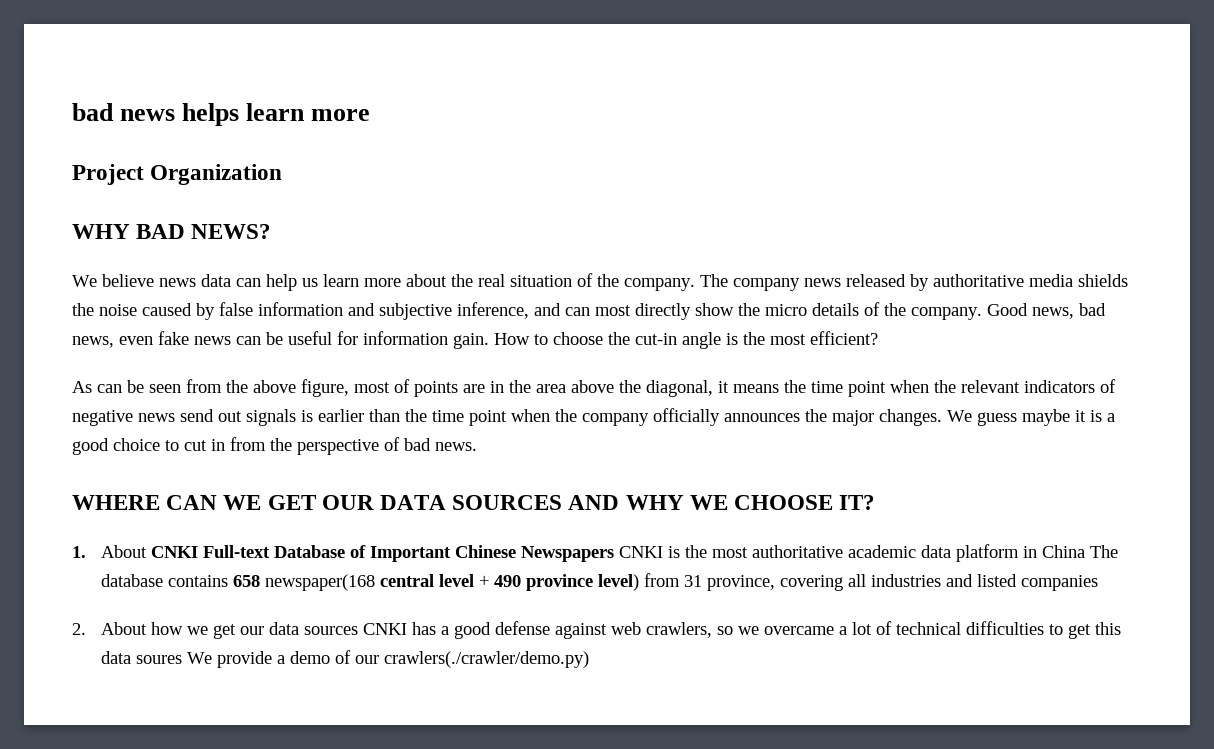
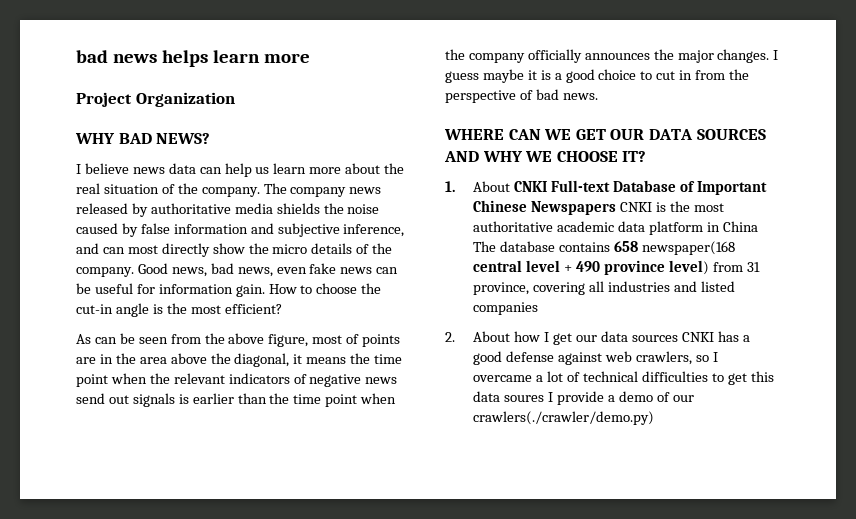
- We believe news data can help us learn more about the real situation of the company.
+ I believe news data can help us learn more about the real situation of the company.
- We guess maybe it is a good choice to cut in from the perspective of bad news.
+ I guess maybe it is a good choice to cut in from the perspective of bad news.
- 2. About how we get our data sources CNKI has a good defense against web crawlers, so we overcame a lot of technical difficulties to get this data soures We provide a demo of our crawlers(./crawler/demo.py)
+ 2. About how I get our data sources CNKI has a good defense against web crawlers, so I overcame a lot of technical difficulties to get this data soures I provide a demo of our crawlers(./crawler/demo.py)

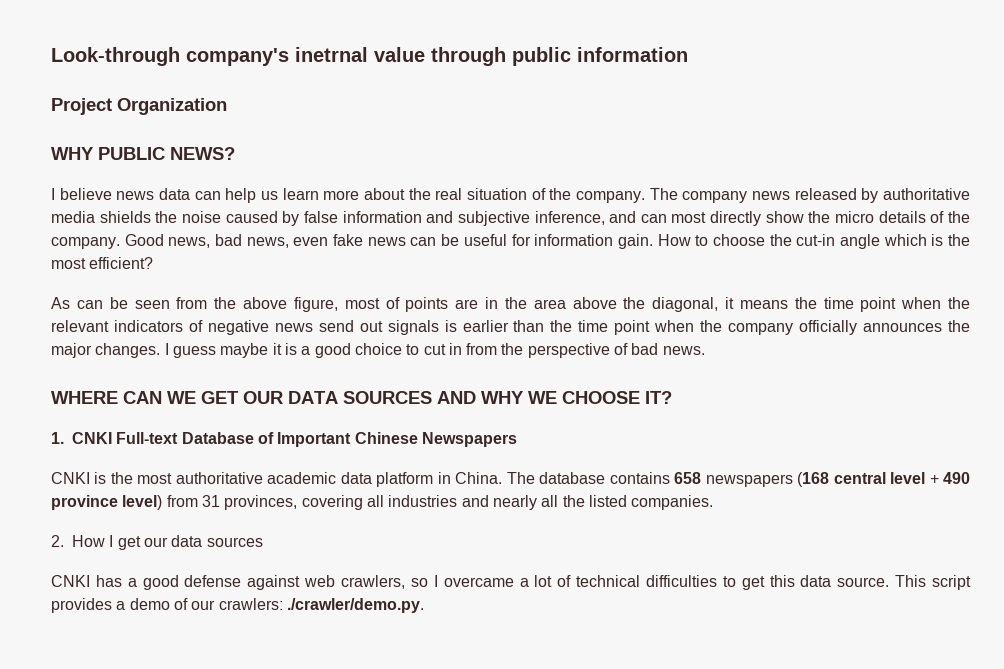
- bad news helps learn more
+ Look-through company's inetrnal value through public information
- WHY BAD NEWS?
+ WHY PUBLIC NEWS?
- How to choose the cut-in angle is the most efficient?
+ How to choose the cut-in angle which is the most efficient?
- 1. About CNKI Full-text Database of Important Chinese Newspapers CNKI is the most authoritative academic data platform in China The database contains 658 newspaper(168 central level + 490 province level) from 31 province, covering all industries and listed companies
+ 1. CNKI Full-text Database of Important Chinese Newspapers
+ CNKI is the most authoritative academic data platform in China. The database contains 658 newspapers (168 central level + 490 province level) from 31 provinces, covering all industries and nearly all the listed companies.
- 2. About how I get our data sources CNKI has a good defense against web crawlers, so I overcame a lot of technical difficulties to get this data soures I provide a demo of our crawlers(./crawler/demo.py)
+ 2. How I get our data sources
+ CNKI has a good defense against web crawlers, so I overcame a lot of technical difficulties to get this data source. This script provides a demo of our crawlers: ./crawler/demo.py.

